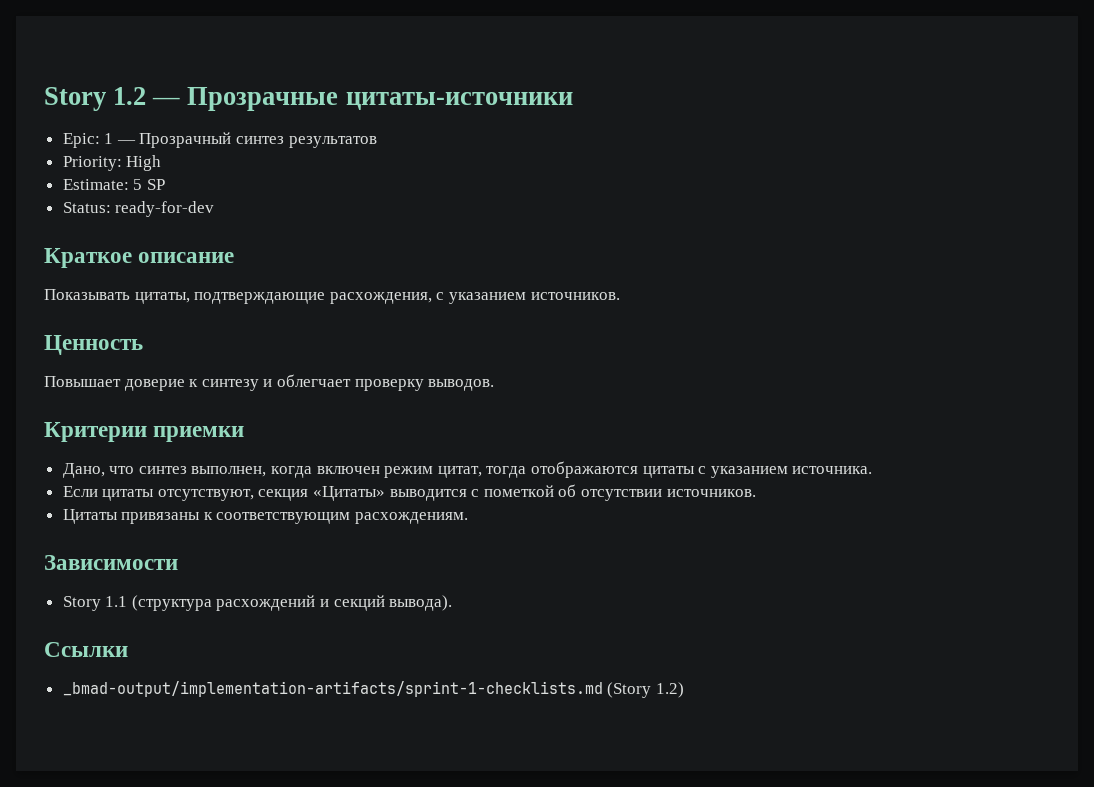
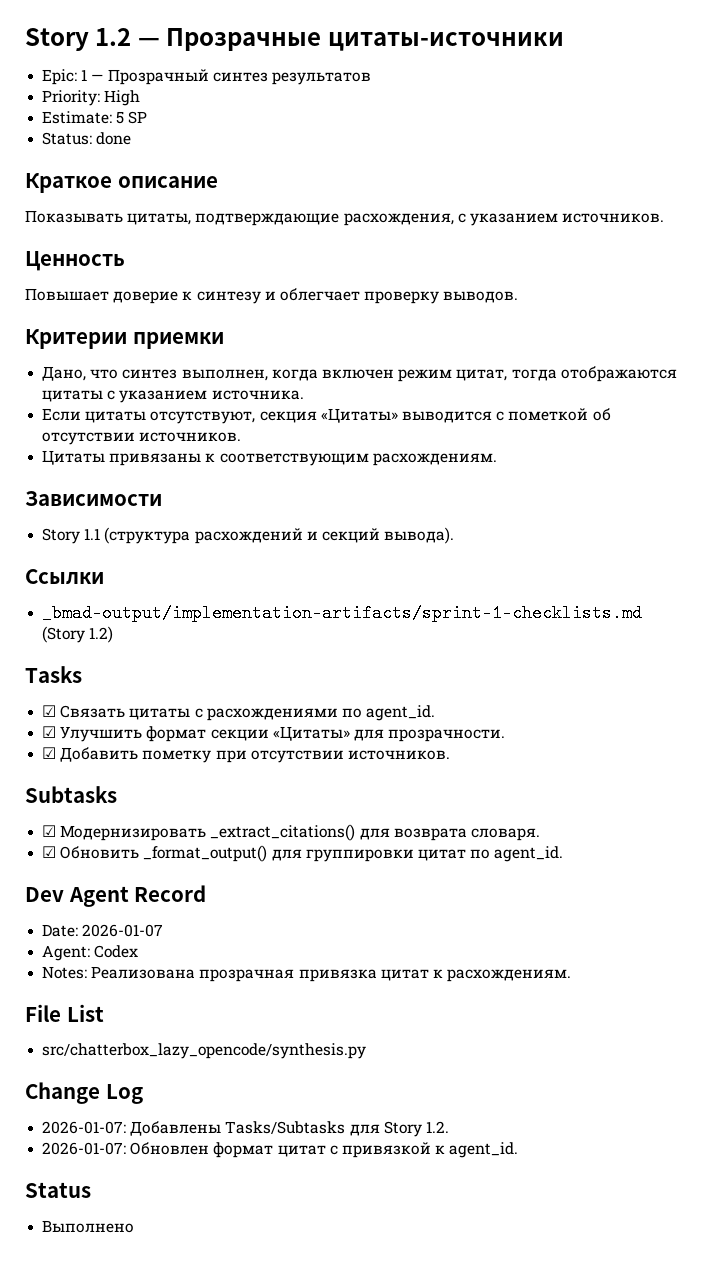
- Status: ready-for-dev
+ Status: done
+ Tasks
+ ☑ Связать цитаты с расхождениями по agent_id.
+ ☑ Улучшить формат секции «Цитаты» для прозрачности.
+ ☑ Добавить пометку при отсутствии источников.
+ Subtasks
+ ☑ Модернизировать _extract_citations() для возврата словаря.
+ ☑ Обновить _format_output() для группировки цитат по agent_id.
+ Dev Agent Record
+ Date: 2026-01-07
+ Agent: Codex
+ Notes: Реализована прозрачная привязка цитат к расхождениям.
+ File List
+ src/chatterbox_lazy_opencode/synthesis.py
+ Change Log
+ 2026-01-07: Добавлены Tasks/Subtasks для Story 1.2.
+ 2026-01-07: Обновлен формат цитат с привязкой к agent_id.
+ Status
+ Выполнено

